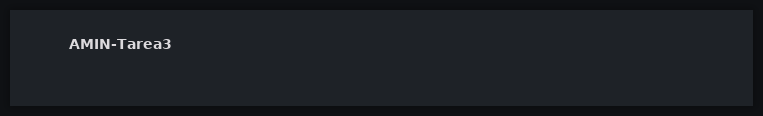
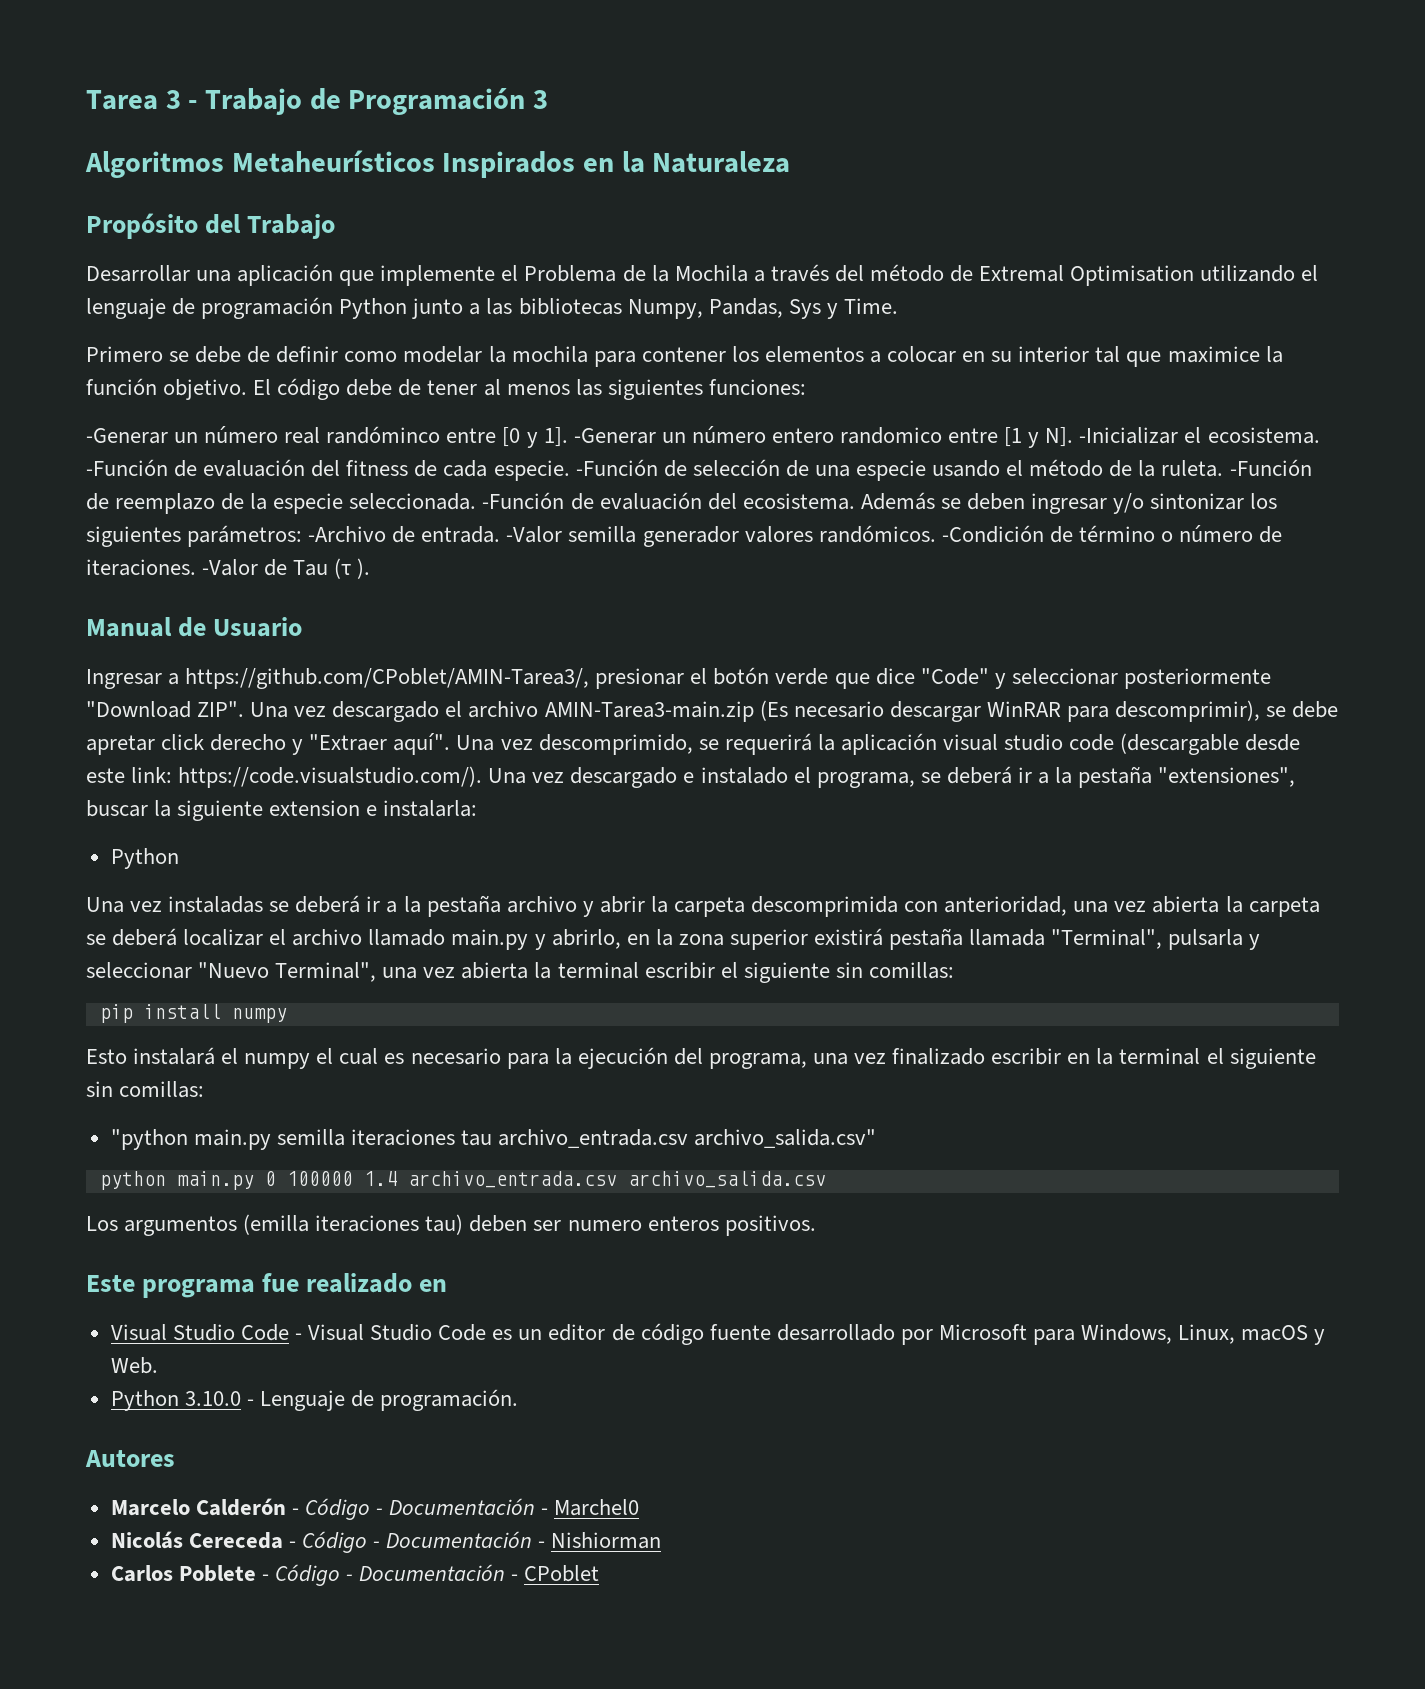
- AMIN-Tarea3
+ Tarea 3 - Trabajo de Programación 3
+ Algoritmos Metaheurísticos Inspirados en la Naturaleza
+ Propósito del Trabajo
+ Desarrollar una aplicación que implemente el Problema de la Mochila a través del método de Extremal Optimisation utilizando el lenguaje de programación Python junto a las bibliotecas Numpy, Pandas, Sys y Time.
+ Primero se debe de definir como modelar la mochila para contener los elementos a colocar en su interior tal que maximice la función objetivo. El código debe de tener al menos las siguientes funciones:
+ -Generar un número real randóminco entre [0 y 1]. -Generar un número entero randomico entre [1 y N]. -Inicializar el ecosistema. -Función de evaluación del fitness de cada especie. -Función de selección de una especie usando el método de la ruleta. -Función de reemplazo de la especie seleccionada. -Función de evaluación del ecosistema. Además se deben ingresar y/o sintonizar los siguientes parámetros: -Archivo de entrada. -Valor semilla generador valores randómicos. -Condición de término o número de iteraciones. -Valor de Tau (τ ).
+ Manual de Usuario
+ Ingresar a https://github.com/CPoblet/AMIN-Tarea3/, presionar el botón verde que dice "Code" y seleccionar posteriormente "Download ZIP". Una vez descargado el archivo AMIN-Tarea3-main.zip (Es necesario descargar WinRAR para descomprimir), se debe apretar click derecho y "Extraer aquí". Una vez descomprimido, se requerirá la aplicación visual studio code (descargable desde este link: https://code.visualstudio.com/). Una vez descargado e instalado el programa, se deberá ir a la pestaña "extensiones", buscar la siguiente extension e instalarla:
+ Python
+ Una vez instaladas se deberá ir a la pestaña archivo y abrir la carpeta descomprimida con anterioridad, una vez abierta la carpeta se deberá localizar el archivo llamado main.py y abrirlo, en la zona superior existirá pestaña llamada "Terminal", pulsarla y seleccionar "Nuevo Terminal", una vez abierta la terminal escribir el siguiente sin comillas:
+ pip install numpy
+ Esto instalará el numpy el cual es necesario para la ejecución del programa, una vez finalizado escribir en la terminal el siguiente sin comillas:
+ "python main.py semilla iteraciones tau archivo_entrada.csv archivo_salida.csv"
+ python main.py 0 100000 1.4 archivo_entrada.csv archivo_salida.csv
+ Los argumentos (emilla iteraciones tau) deben ser numero enteros positivos.
+ Este programa fue realizado en
+ Visual Studio Code - Visual Studio Code es un editor de código fuente desarrollado por Microsoft para Windows, Linux, macOS y Web.
+ Python 3.10.0 - Lenguaje de programación.
+ Autores
+ Marcelo Calderón - Código - Documentación - Marchel0
+ Nicolás Cereceda - Código - Documentación - Nishiorman
+ Carlos Poblete - Código - Documentación - CPoblet

